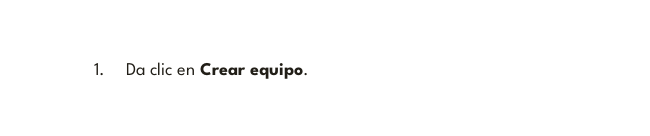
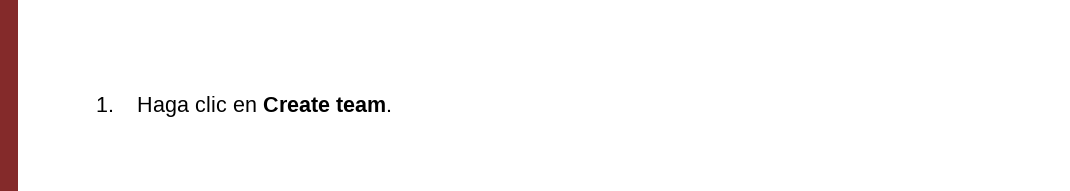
- 1. Da clic en Crear equipo.
+ 1. Haga clic en Create team.

